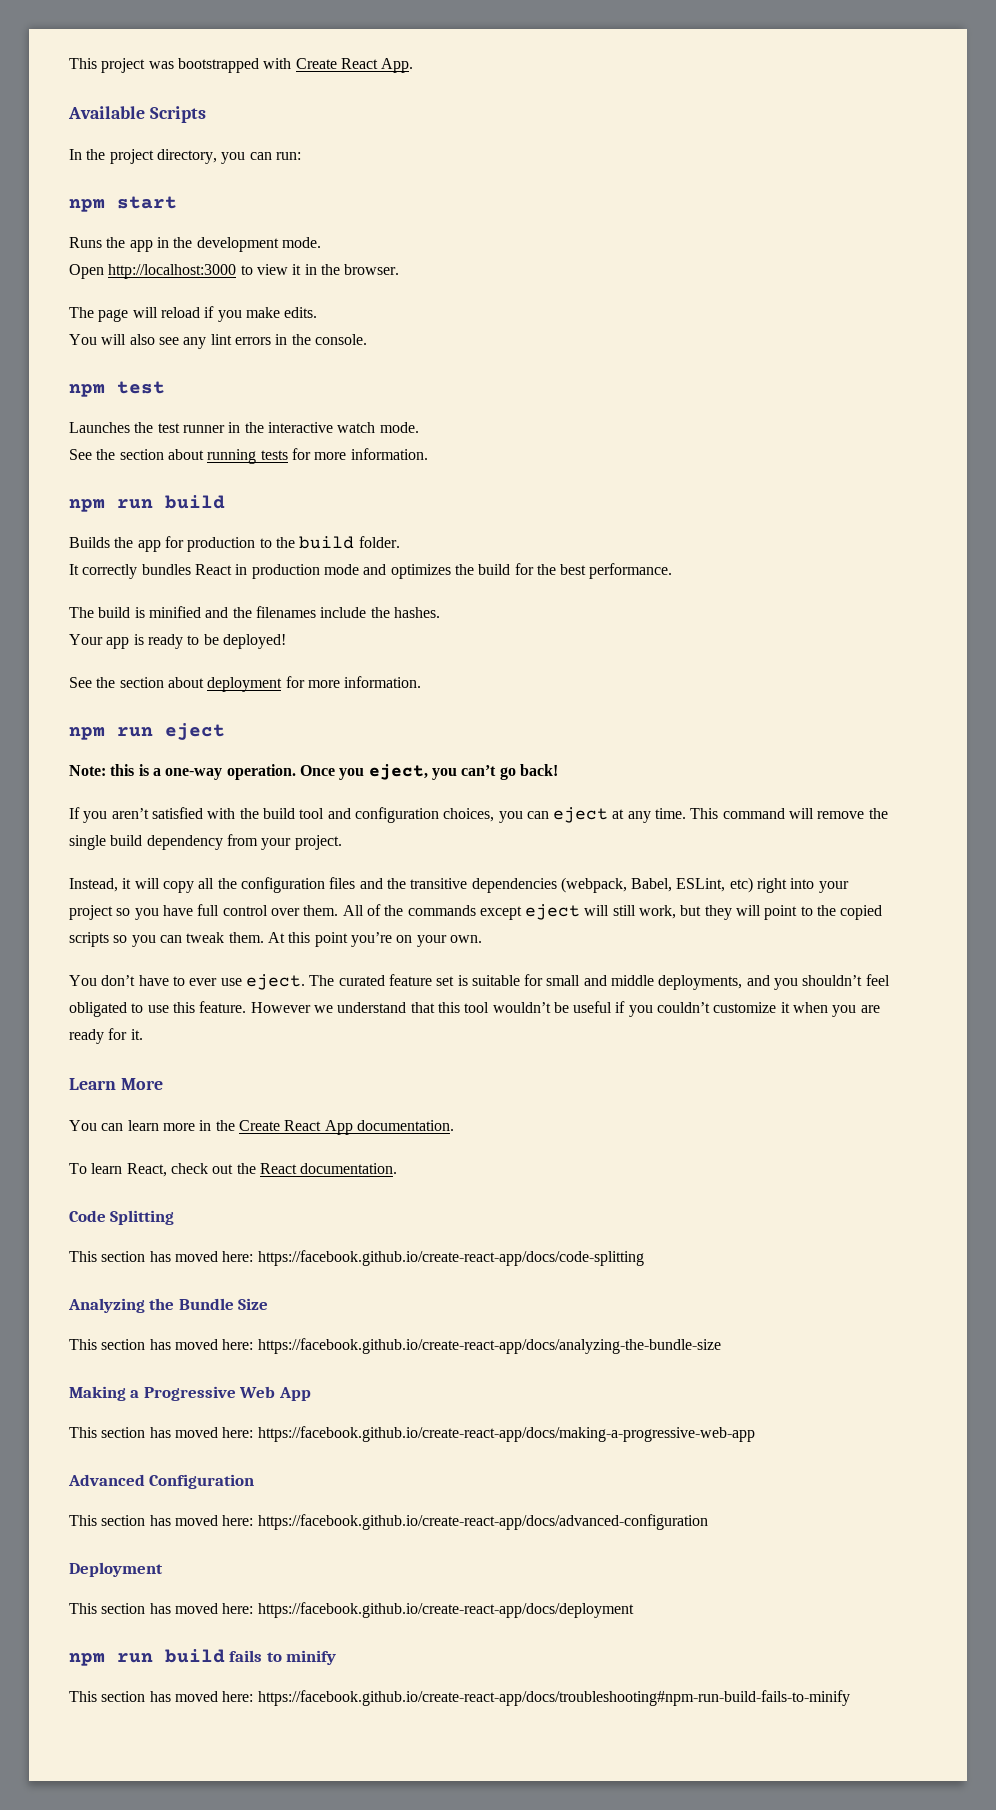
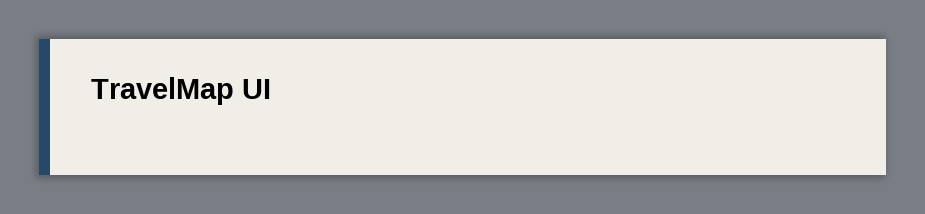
- This project was bootstrapped with Create React App.
- Available Scripts
- In the project directory, you can run:
- npm start
- Runs the app in the development mode.
- Open http://localhost:3000 to view it in the browser.
- The page will reload if you make edits.
- You will also see any lint errors in the console.
- npm test
- Launches the test runner in the interactive watch mode.
- See the section about running tests for more information.
- npm run build
- Builds the app for production to the build folder.
- It correctly bundles React in production mode and optimizes the build for the best performance.
- The build is minified and the filenames include the hashes.
- Your app is ready to be deployed!
- See the section about deployment for more information.
- npm run eject
- Note: this is a one-way operation. Once you eject, you can’t go back!
- If you aren’t satisfied with the build tool and configuration choices, you can eject at any time. This command will remove the single build dependency from your project.
- Instead, it will copy all the configuration files and the transitive dependencies (webpack, Babel, ESLint, etc) right into your project so you have full control over them. All of the commands except eject will still work, but they will point to the copied scripts so you can tweak them. At this point you’re on your own.
- You don’t have to ever use eject. The curated feature set is suitable for small and middle deployments, and you shouldn’t feel obligated to use this feature. However we understand that this tool wouldn’t be useful if you couldn’t customize it when you are ready for it.
- Learn More
- You can learn more in the Create React App documentation.
- To learn React, check out the React documentation.
- Code Splitting
- This section has moved here: https://facebook.github.io/create-react-app/docs/code-splitting
- Analyzing the Bundle Size
- This section has moved here: https://facebook.github.io/create-react-app/docs/analyzing-the-bundle-size
- Making a Progressive Web App
- This section has moved here: https://facebook.github.io/create-react-app/docs/making-a-progressive-web-app
- Advanced Configuration
- This section has moved here: https://facebook.github.io/create-react-app/docs/advanced-configuration
- Deployment
- This section has moved here: https://facebook.github.io/create-react-app/docs/deployment
- npm run build fails to minify
- This section has moved here: https://facebook.github.io/create-react-app/docs/troubleshooting#npm-run-build-fails-to-minify
+ TravelMap UI

